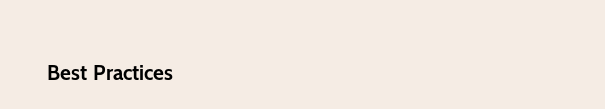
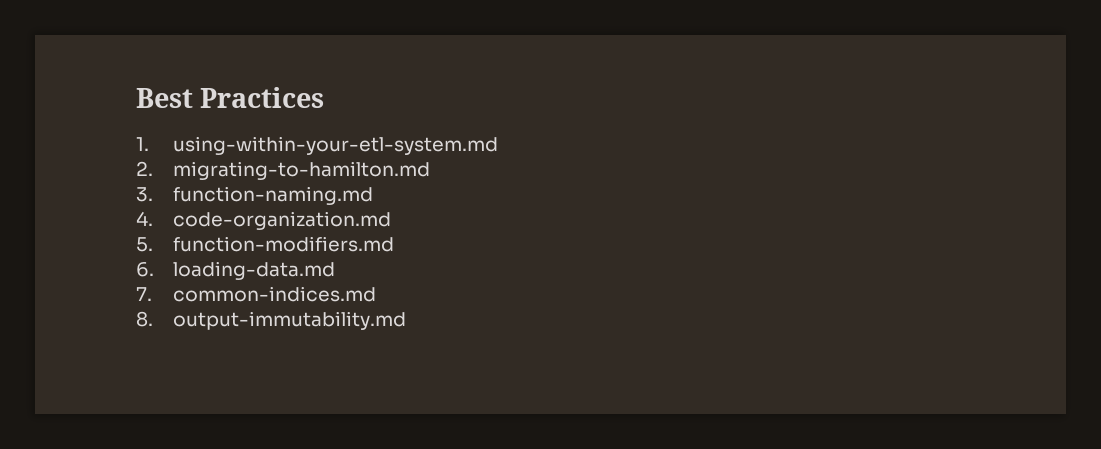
+ 1. using-within-your-etl-system.md
+ 2. migrating-to-hamilton.md
+ 3. function-naming.md
+ 4. code-organization.md
+ 5. function-modifiers.md
+ 6. loading-data.md
+ 7. common-indices.md
+ 8. output-immutability.md

